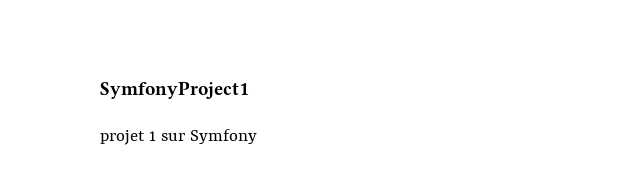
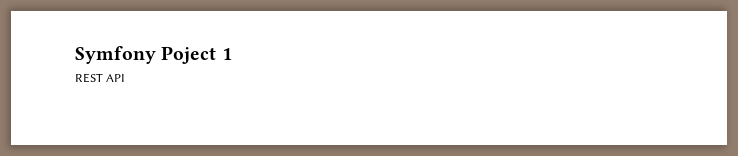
- SymfonyProject1
- projet 1 sur Symfony
+ Symfony Poject 1
+ REST API

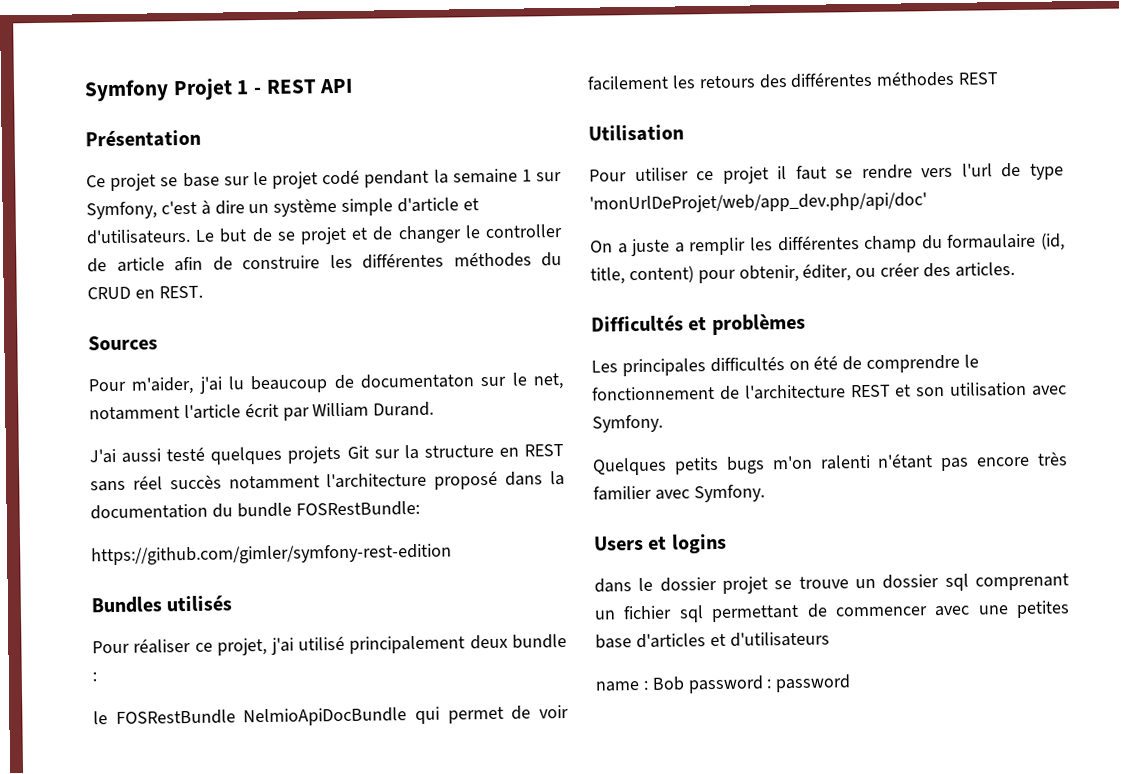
- Symfony Poject 1
- REST API
+ Symfony Projet 1 - REST API
+ Présentation
+ Ce projet se base sur le projet codé pendant la semaine 1 sur Symfony, c'est à dire un système simple d'article et d'utilisateurs. Le but de se projet et de changer le controller de article afin de construire les différentes méthodes du CRUD en REST.
+ Sources
+ Pour m'aider, j'ai lu beaucoup de documentaton sur le net, notamment l'article écrit par William Durand.
+ J'ai aussi testé quelques projets Git sur la structure en REST sans réel succès notamment l'architecture proposé dans la documentation du bundle FOSRestBundle:
+ https://github.com/gimler/symfony-rest-edition
+ Bundles utilisés
+ Pour réaliser ce projet, j'ai utilisé principalement deux bundle :
+ le FOSRestBundle NelmioApiDocBundle qui permet de voir facilement les retours des différentes méthodes REST
+ Utilisation
+ Pour utiliser ce projet il faut se rendre vers l'url de type 'monUrlDeProjet/web/app_dev.php/api/doc'
+ On a juste a remplir les différentes champ du formaulaire (id, title, content) pour obtenir, éditer, ou créer des articles.
+ Difficultés et problèmes
+ Les principales difficultés on été de comprendre le fonctionnement de l'architecture REST et son utilisation avec Symfony.
+ Quelques petits bugs m'on ralenti n'étant pas encore très familier avec Symfony.
+ Users et logins
+ dans le dossier projet se trouve un dossier sql comprenant un fichier sql permettant de commencer avec une petites base d'articles et d'utilisateurs
+ name : Bob password : password

